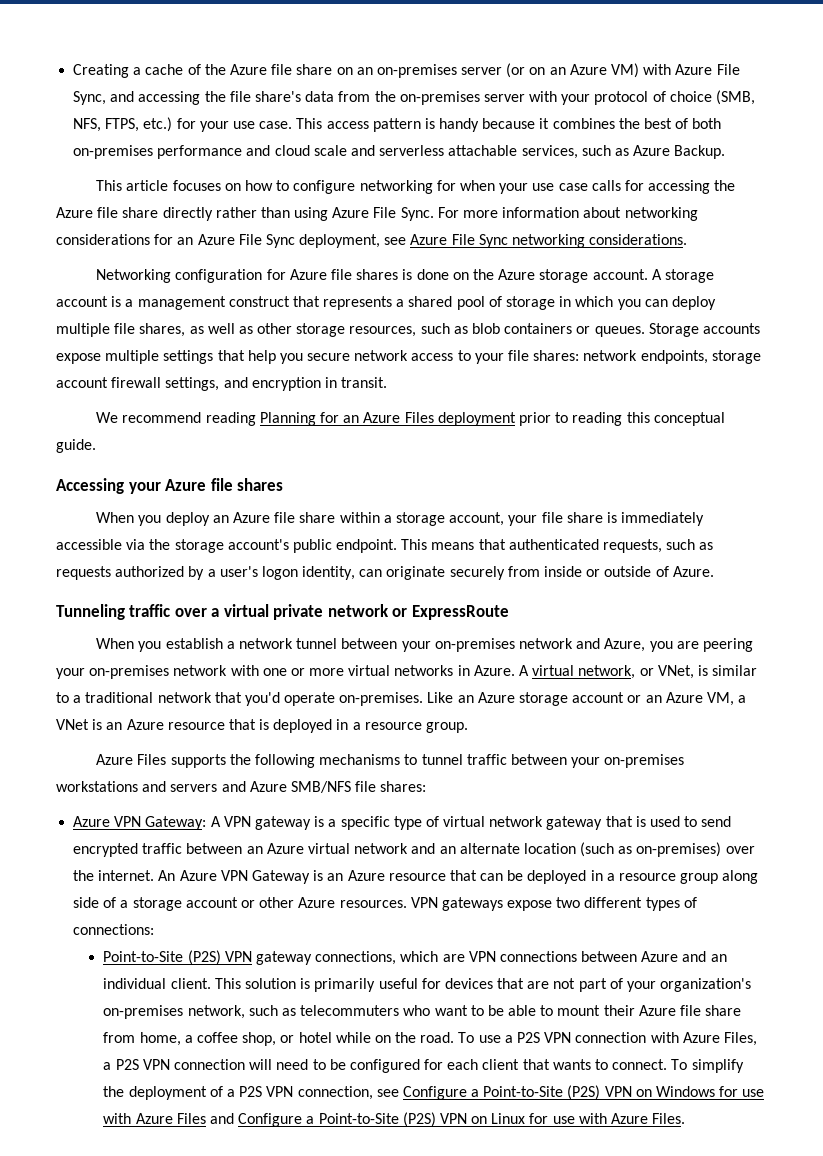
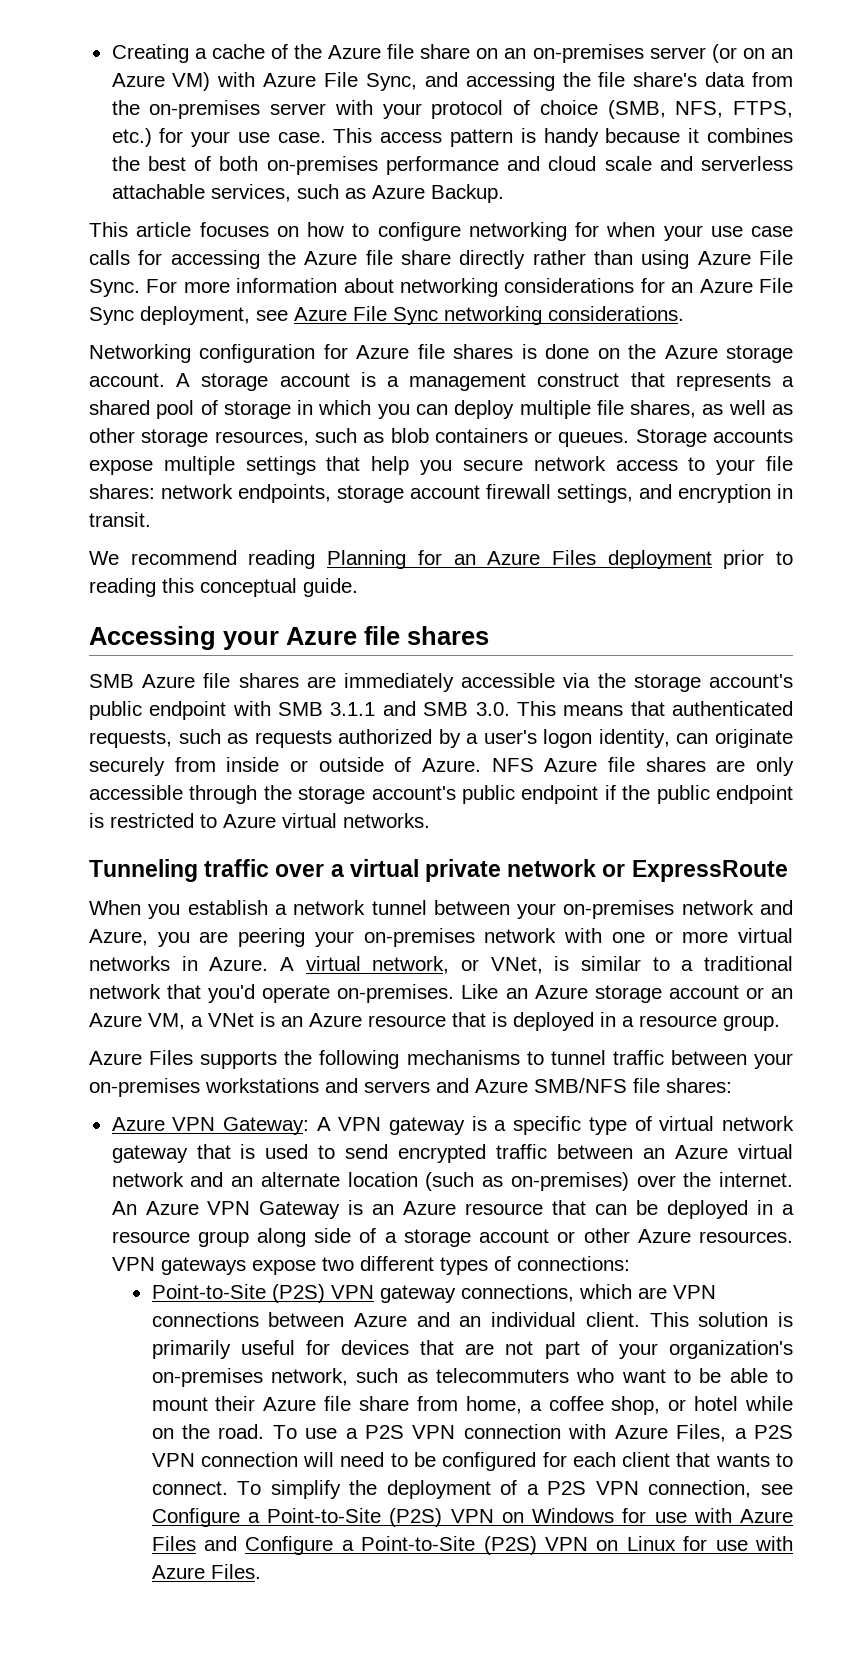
- When you deploy an Azure file share within a storage account, your file share is immediately accessible via the storage account's public endpoint. This means that authenticated requests, such as requests authorized by a user's logon identity, can originate securely from inside or outside of Azure.
+ SMB Azure file shares are immediately accessible via the storage account's public endpoint with SMB 3.1.1 and SMB 3.0. This means that authenticated requests, such as requests authorized by a user's logon identity, can originate securely from inside or outside of Azure. NFS Azure file shares are only accessible through the storage account's public endpoint if the public endpoint is restricted to Azure virtual networks.

